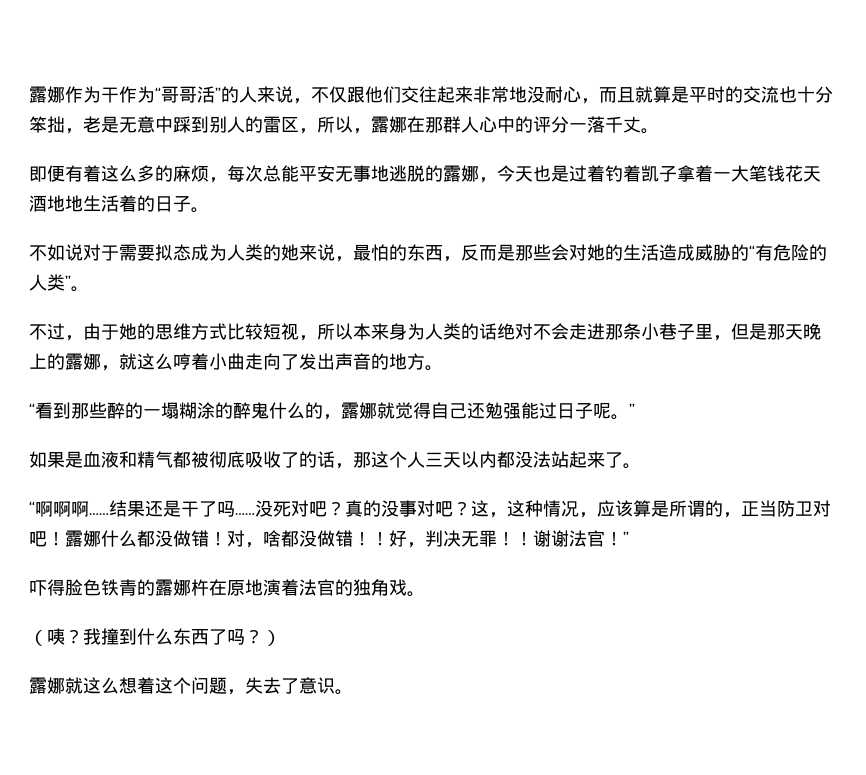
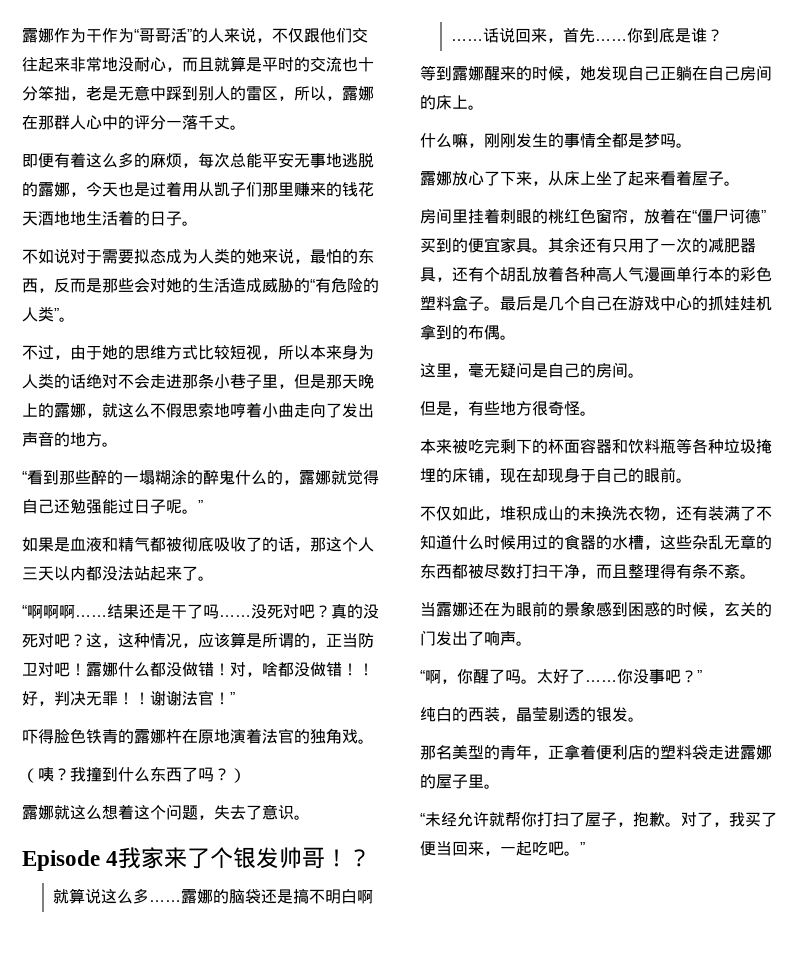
- 即便有着这么多的麻烦，每次总能平安无事地逃脱的露娜，今天也是过着钓着凯子拿着一大笔钱花天酒地地生活着的日子。
+ 即便有着这么多的麻烦，每次总能平安无事地逃脱的露娜，今天也是过着用从凯子们那里赚来的钱花天酒地地生活着的日子。
- 不过，由于她的思维方式比较短视，所以本来身为人类的话绝对不会走进那条小巷子里，但是那天晚上的露娜，就这么哼着小曲走向了发出声音的地方。
+ 不过，由于她的思维方式比较短视，所以本来身为人类的话绝对不会走进那条小巷子里，但是那天晚上的露娜，就这么不假思索地哼着小曲走向了发出声音的地方。
- 真的没事对吧？
+ 真的没死对吧？
+ Episode 4我家来了个银发帅哥！？
+ 就算说这么多……露娜的脑袋还是搞不明白啊……话说回来，首先……你到底是谁？
+ 等到露娜醒来的时候，她发现自己正躺在自己房间的床上。
+ 什么嘛，刚刚发生的事情全都是梦吗。
+ 露娜放心了下来，从床上坐了起来看着屋子。
+ 房间里挂着刺眼的桃红色窗帘，放着在“僵尸诃德”买到的便宜家具。其余还有只用了一次的减肥器具，还有个胡乱放着各种高人气漫画单行本的彩色塑料盒子。最后是几个自己在游戏中心的抓娃娃机拿到的布偶。
+ 这里，毫无疑问是自己的房间。
+ 但是，有些地方很奇怪。
+ 本来被吃完剩下的杯面容器和饮料瓶等各种垃圾掩埋的床铺，现在却现身于自己的眼前。
+ 不仅如此，堆积成山的未换洗衣物，还有装满了不知道什么时候用过的食器的水槽，这些杂乱无章的东西都被尽数打扫干净，而且整理得有条不紊。
+ 当露娜还在为眼前的景象感到困惑的时候，玄关的门发出了响声。
+ “啊，你醒了吗。太好了……你没事吧？”
+ 纯白的西装，晶莹剔透的银发。
+ 那名美型的青年，正拿着便利店的塑料袋走进露娜的屋子里。
+ “未经允许就帮你打扫了屋子，抱歉。对了，我买了便当回来，一起吃吧。”

